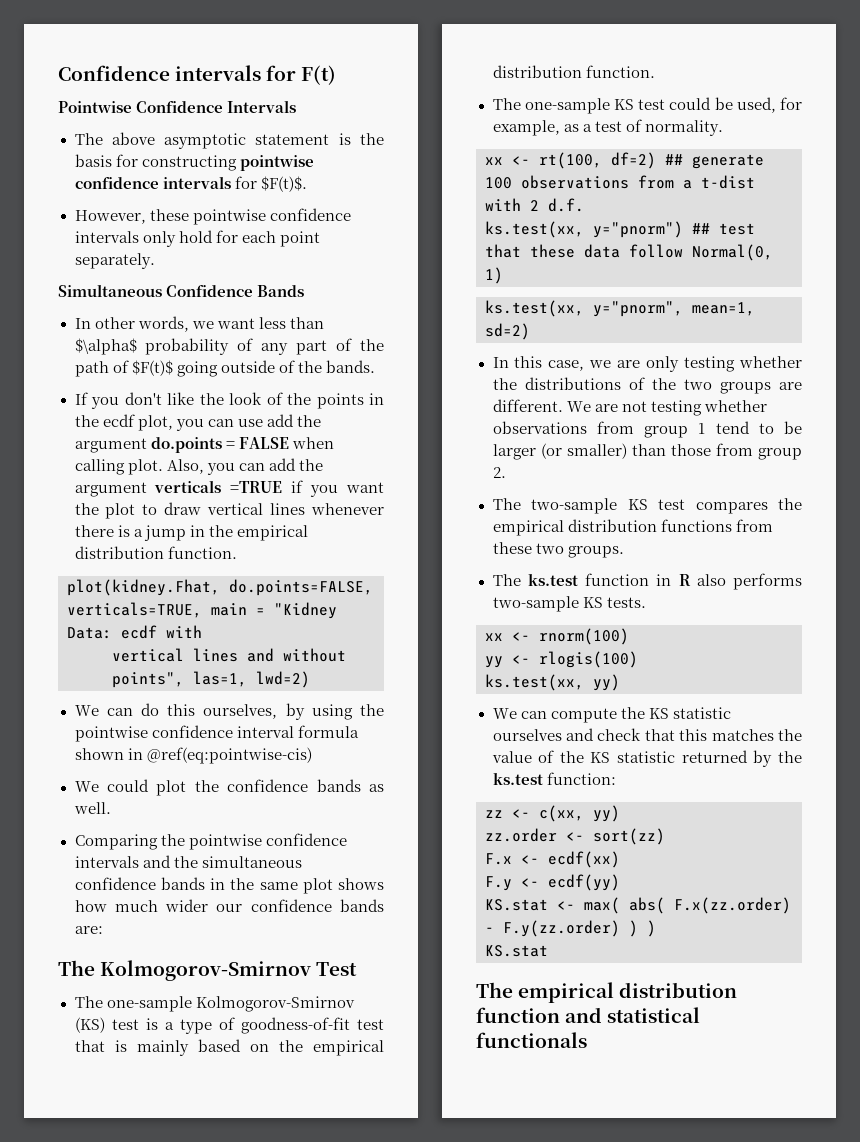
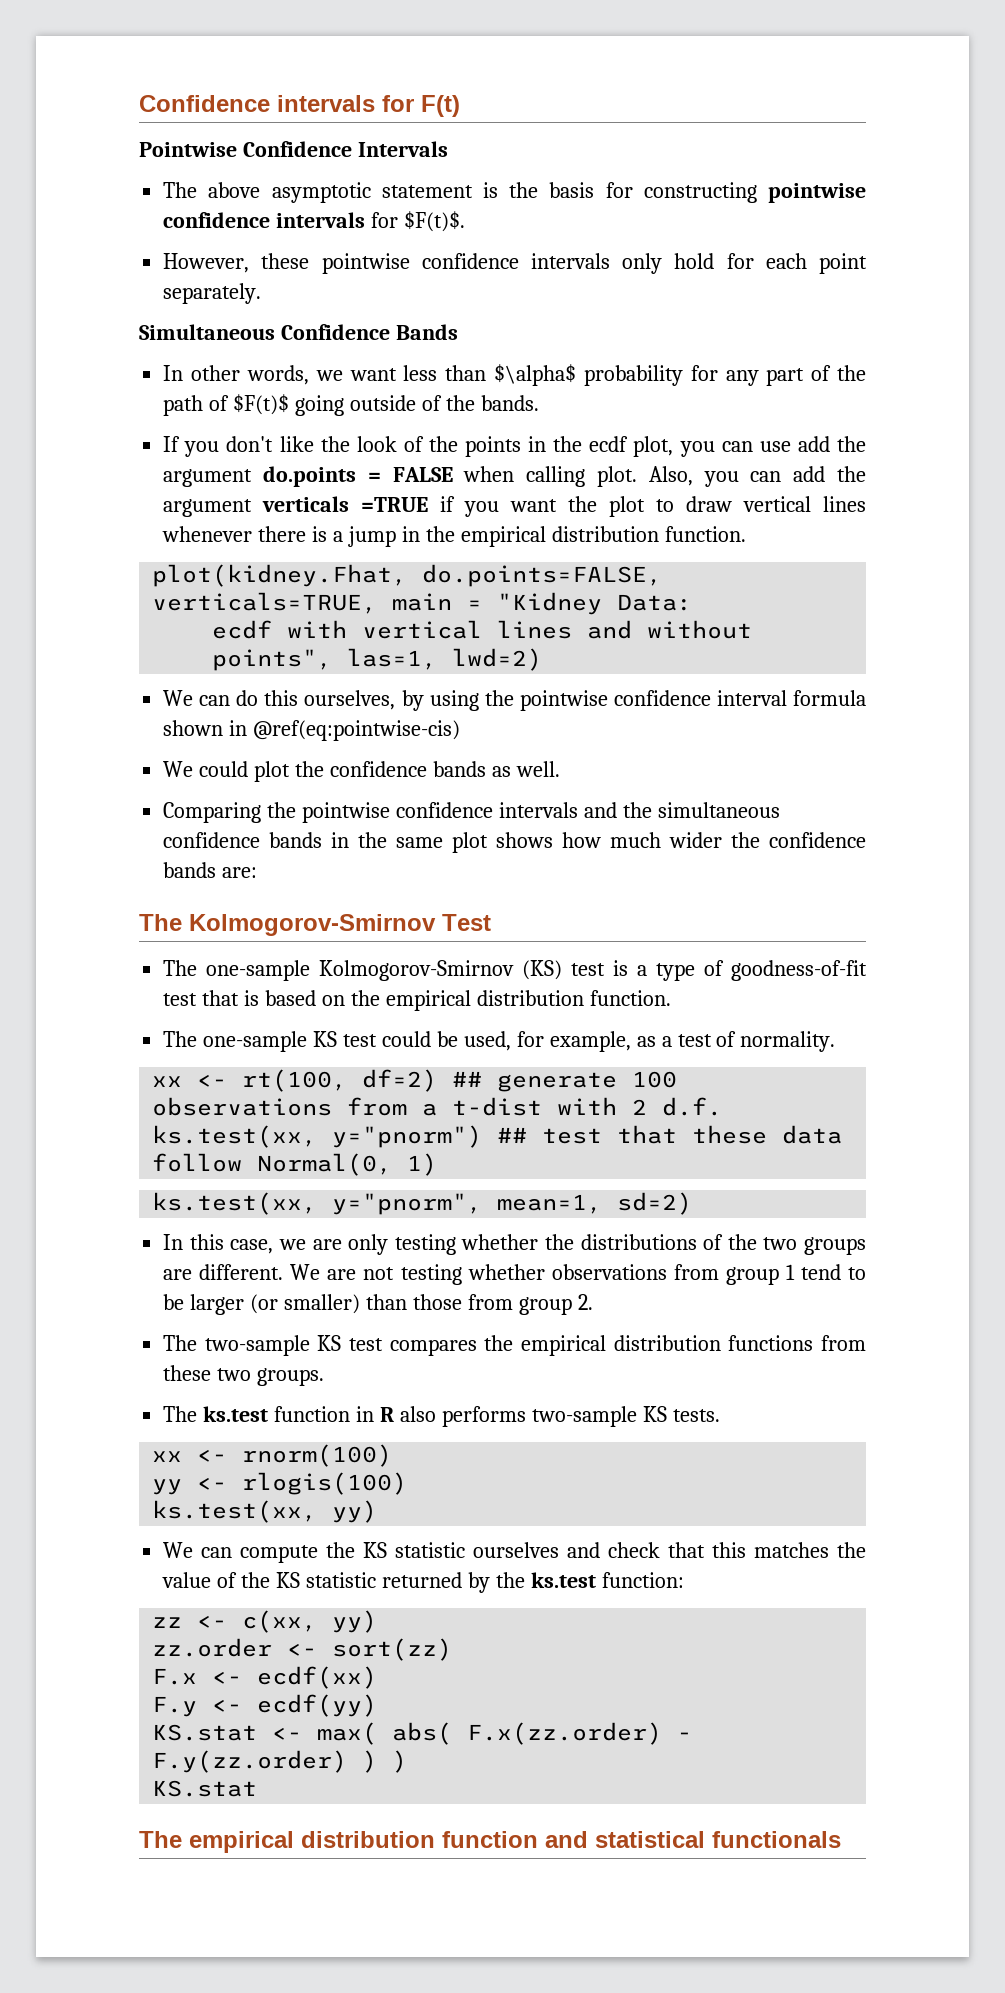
- In other words, we want less than $\alpha$ probability of any part of the path of $F(t)$ going outside of the bands.
+ In other words, we want less than $\alpha$ probability for any part of the path of $F(t)$ going outside of the bands.
- plot(kidney.Fhat, do.points=FALSE, verticals=TRUE, main = "Kidney Data: ecdf with
- vertical lines and without points", las=1, lwd=2)
+ plot(kidney.Fhat, do.points=FALSE, verticals=TRUE, main = "Kidney Data:
+ ecdf with vertical lines and without points", las=1, lwd=2)
- Comparing the pointwise confidence intervals and the simultaneous confidence bands in the same plot shows how much wider our confidence bands are:
+ Comparing the pointwise confidence intervals and the simultaneous confidence bands in the same plot shows how much wider the confidence bands are:
- The one-sample Kolmogorov-Smirnov (KS) test is a type of goodness-of-fit test that is mainly based on the empirical distribution function.
+ The one-sample Kolmogorov-Smirnov (KS) test is a type of goodness-of-fit test that is based on the empirical distribution function.

